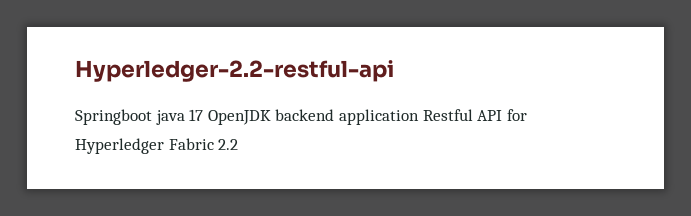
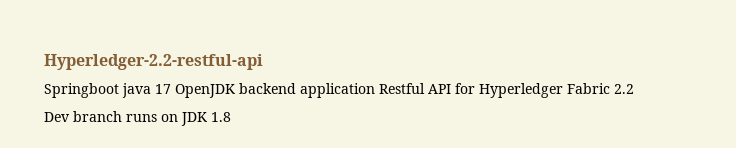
+ Dev branch runs on JDK 1.8

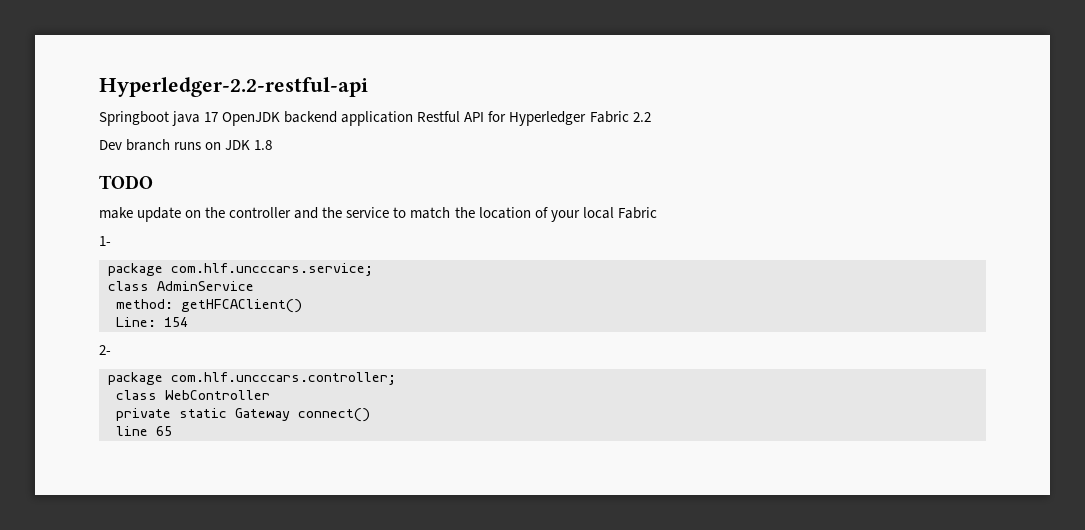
+ TODO
+ make update on the controller and the service to match the location of your local Fabric
+ 1-
+ package com.hlf.uncccars.service;
+ class AdminService
+ method: getHFCAClient()
+ Line: 154
+ 2-
+ package com.hlf.uncccars.controller;
+ class WebController
+ private static Gateway connect()
+ line 65

